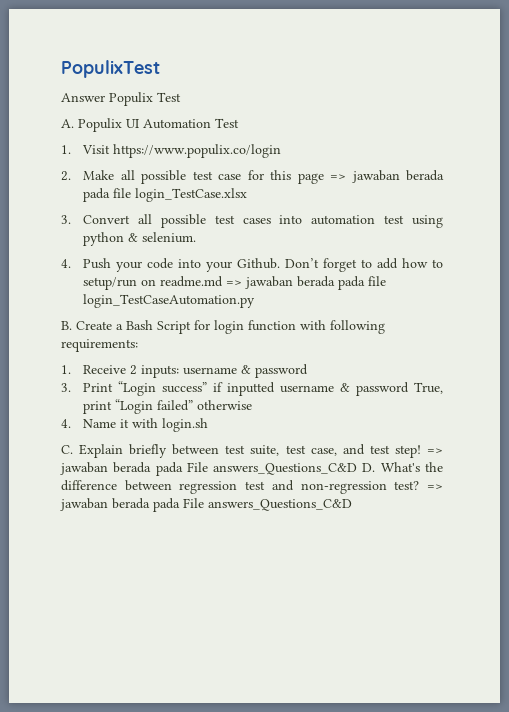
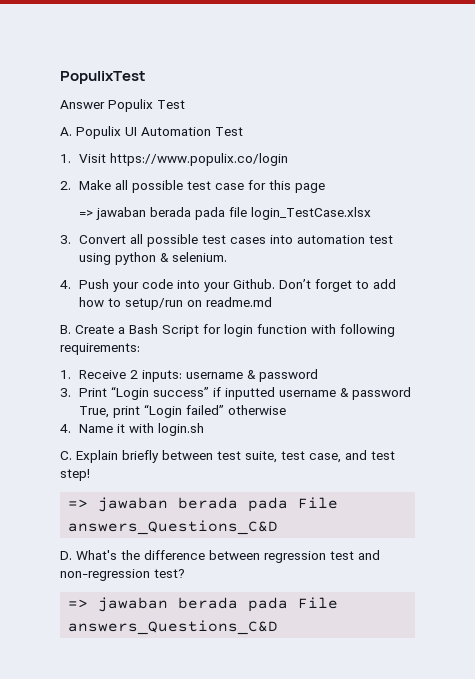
- 2. Make all possible test case for this page => jawaban berada pada file login_TestCase.xlsx
+ 2. Make all possible test case for this page
+ => jawaban berada pada file login_TestCase.xlsx
- Don’t forget to add how to setup/run on readme.md => jawaban berada pada file login_TestCaseAutomation.py
+ Don’t forget to add how to setup/run on readme.md
- C. Explain briefly between test suite, test case, and test step! => jawaban berada pada File answers_Questions_C&D D. What's the difference between regression test and non-regression test? => jawaban berada pada File answers_Questions_C&D
+ C. Explain briefly between test suite, test case, and test step!
+ => jawaban berada pada File answers_Questions_C&D
+ D. What's the difference between regression test and non-regression test?
+ => jawaban berada pada File answers_Questions_C&D

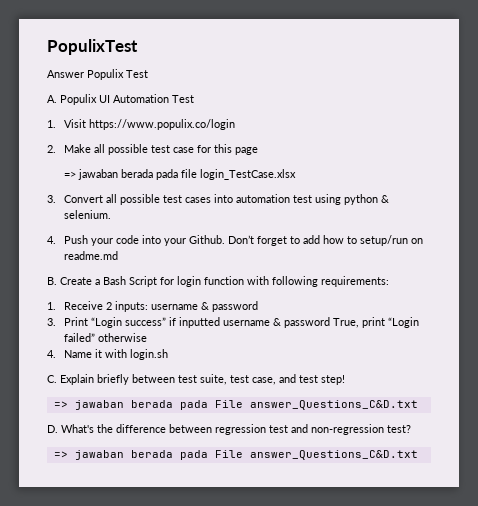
  C. Explain briefly between test suite, test case, and test step!
- => jawaban berada pada File answers_Questions_C&D
+ => jawaban berada pada File answer_Questions_C&D.txt
  D. What's the difference between regression test and non-regression test?
- => jawaban berada pada File answers_Questions_C&D
+ => jawaban berada pada File answer_Questions_C&D.txt

